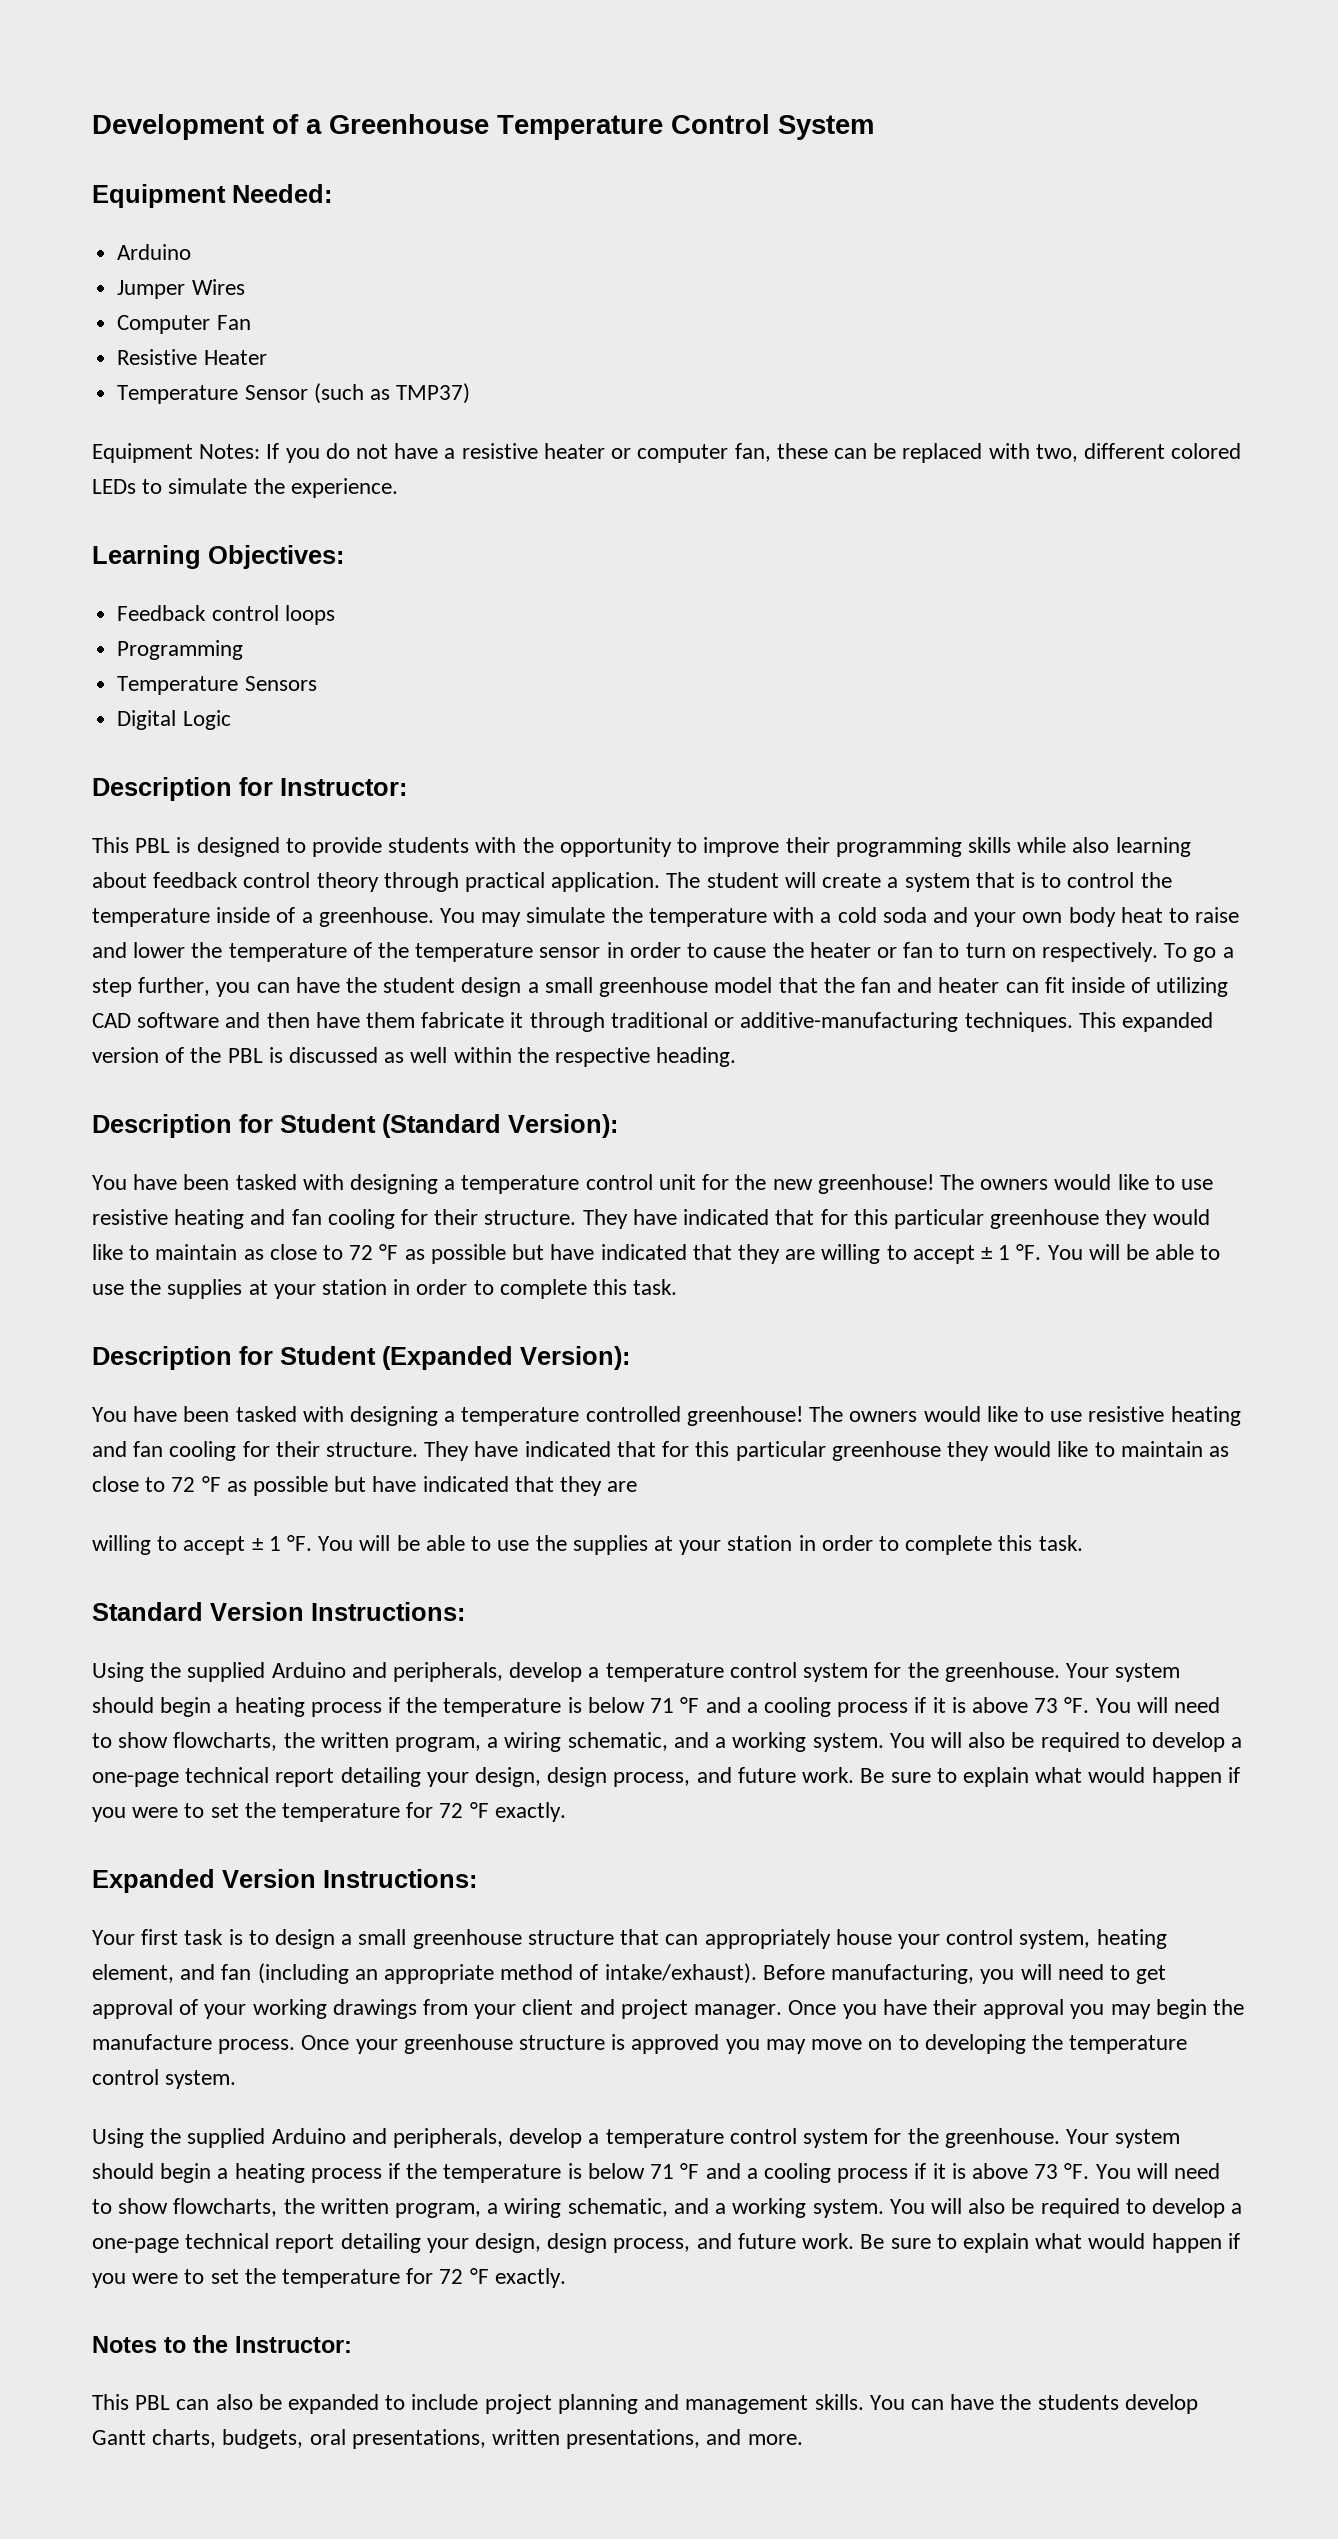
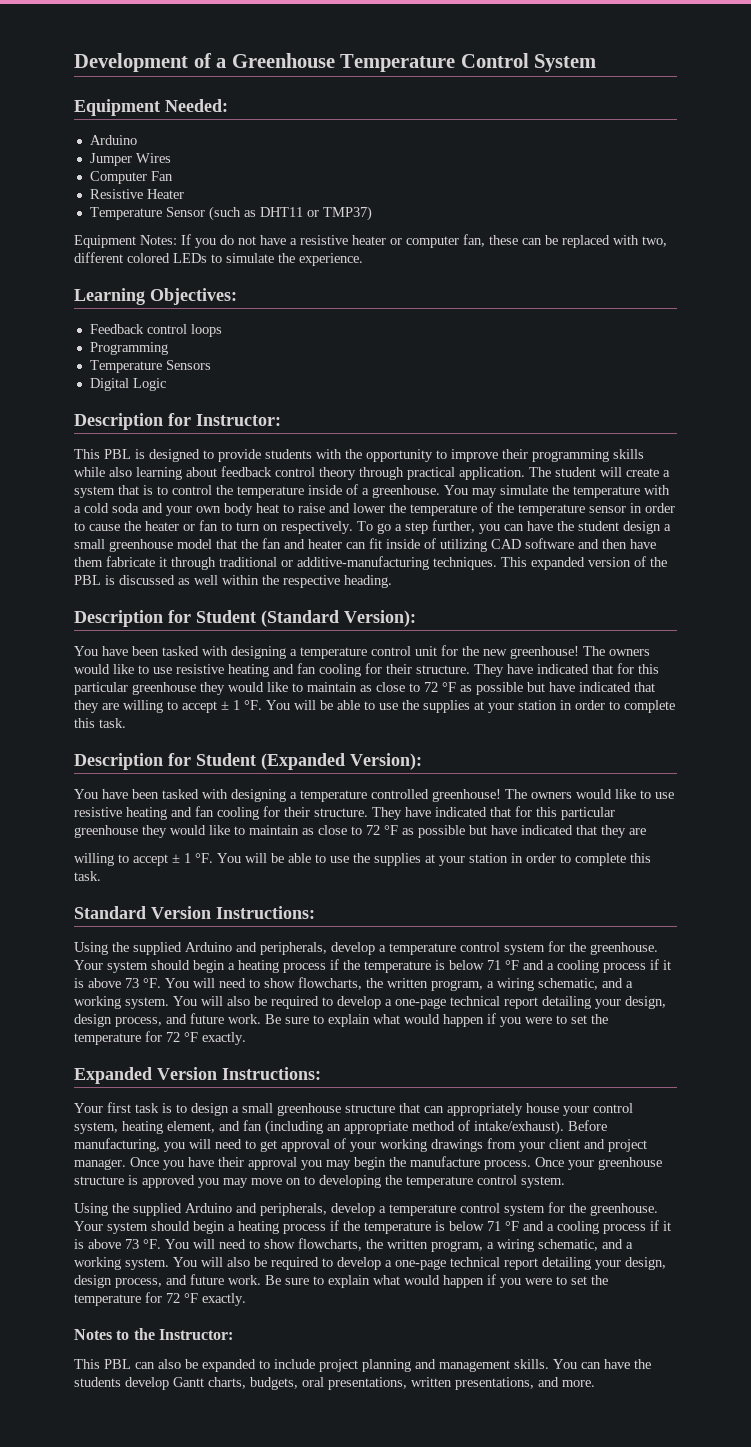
- Temperature Sensor (such as TMP37)
+ Temperature Sensor (such as DHT11 or TMP37)

